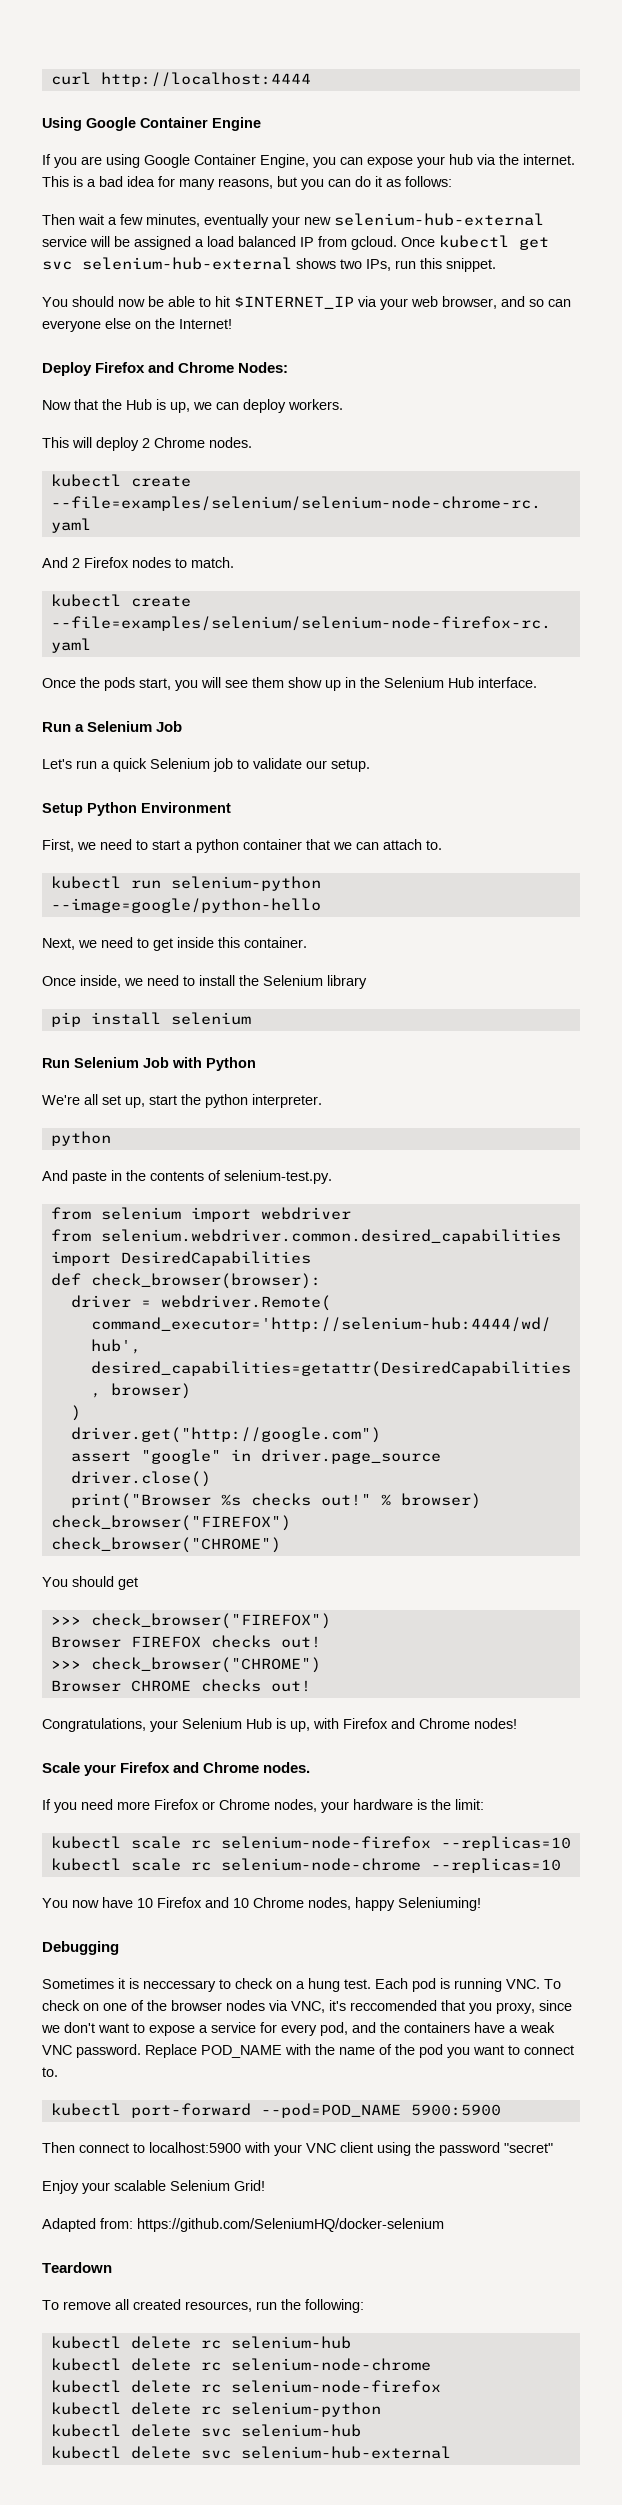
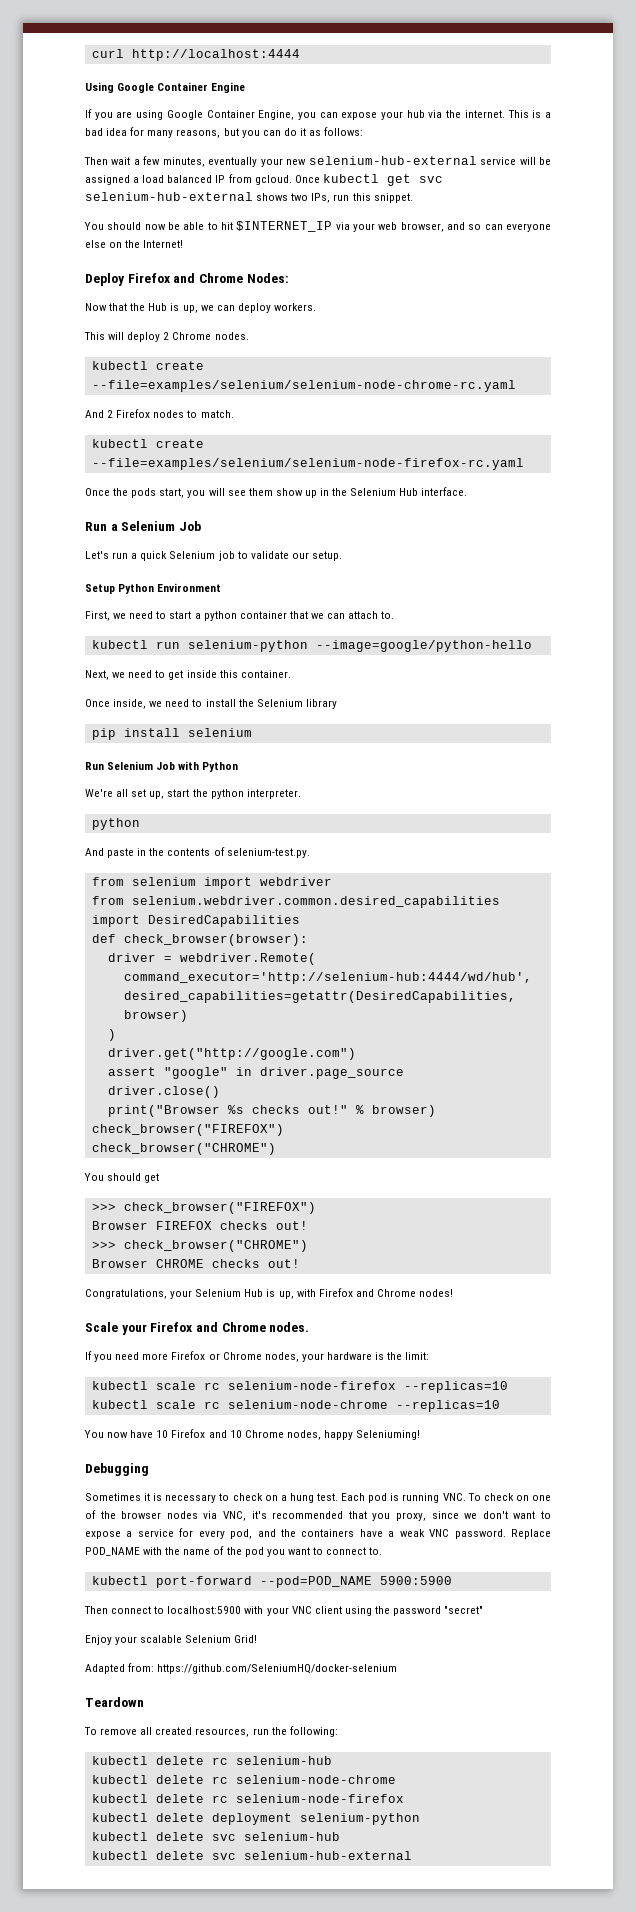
- Sometimes it is neccessary to check on a hung test.
+ Sometimes it is necessary to check on a hung test.
- Each pod is running VNC. To check on one of the browser nodes via VNC, it's reccomended that you proxy, since we don't want to expose a service for every pod, and the containers have a weak VNC password.
+ Each pod is running VNC. To check on one of the browser nodes via VNC, it's recommended that you proxy, since we don't want to expose a service for every pod, and the containers have a weak VNC password.
- kubectl delete rc selenium-python
+ kubectl delete deployment selenium-python

